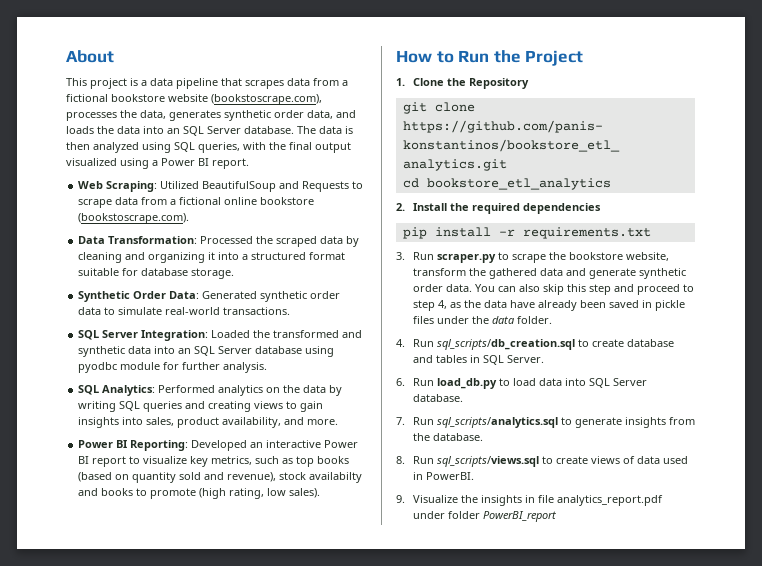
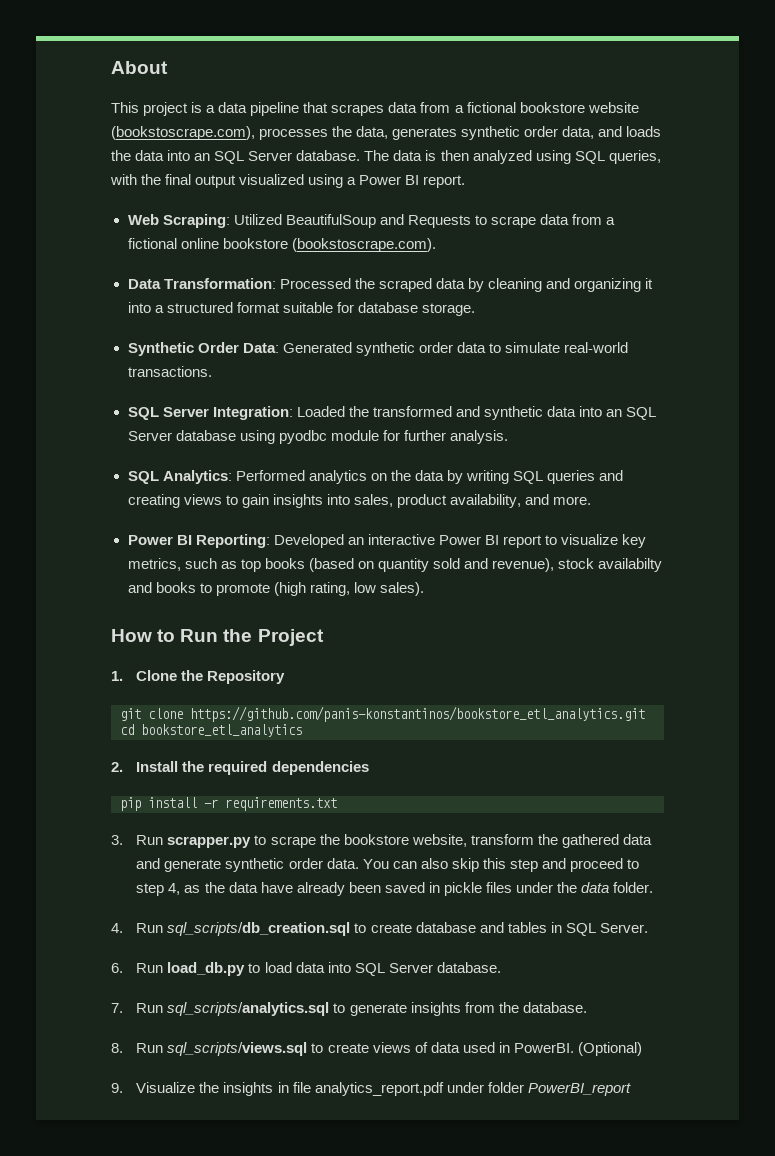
- 3. Run scraper.py to scrape the bookstore website, transform the gathered data and generate synthetic order data.
+ 3. Run scrapper.py to scrape the bookstore website, transform the gathered data and generate synthetic order data.
+ (Optional)

